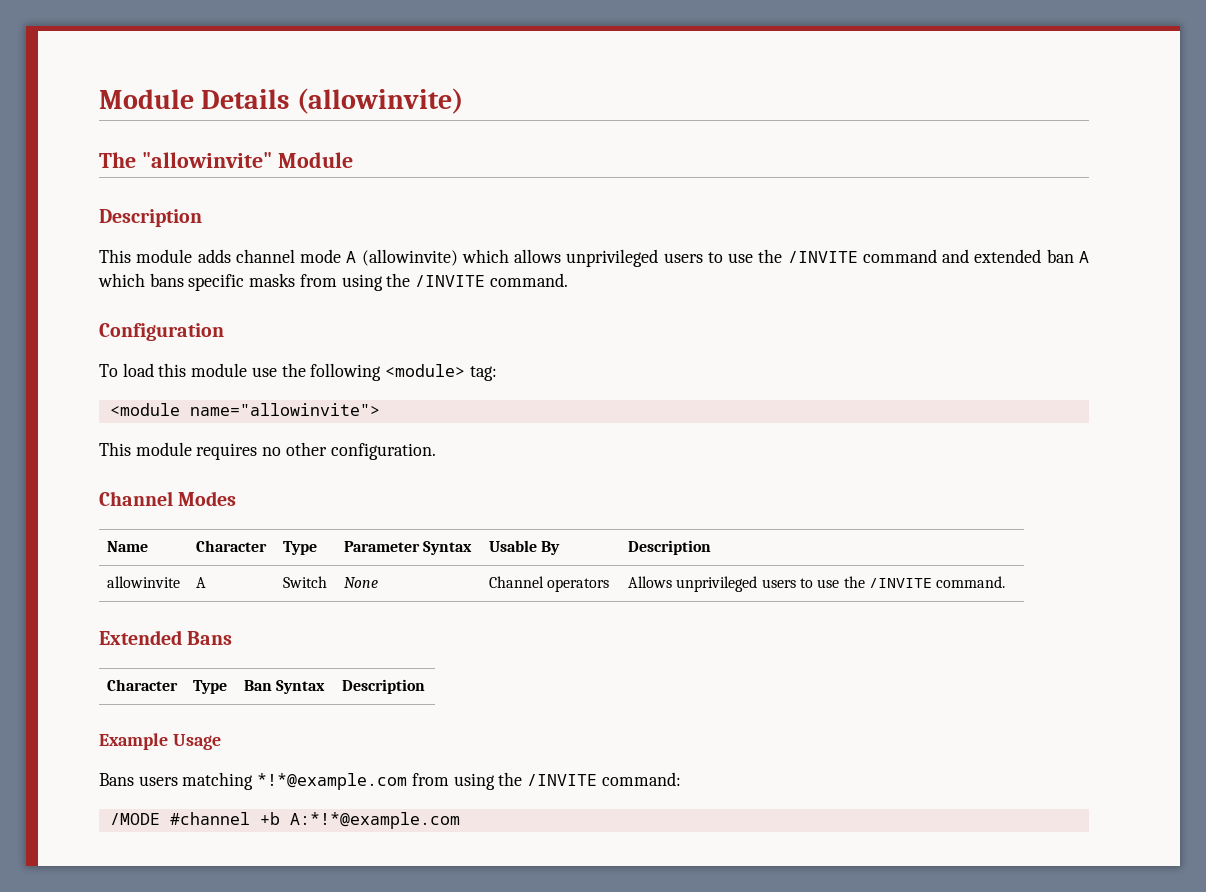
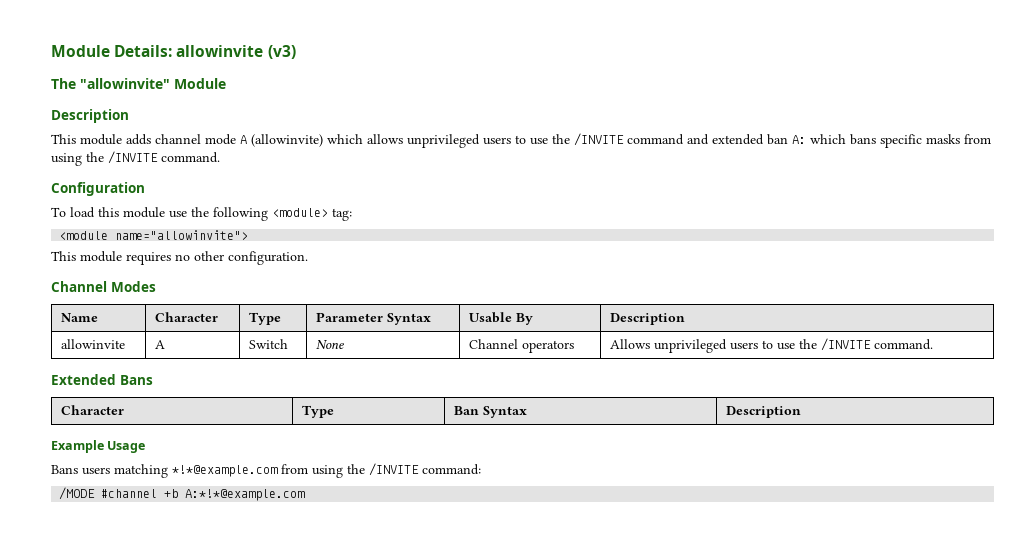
- Module Details (allowinvite)
+ Module Details: allowinvite (v3)
- This module adds channel mode A (allowinvite) which allows unprivileged users to use the /INVITE command and extended ban A which bans specific masks from using the /INVITE command.
+ This module adds channel mode A (allowinvite) which allows unprivileged users to use the /INVITE command and extended ban A: which bans specific masks from using the /INVITE command.

